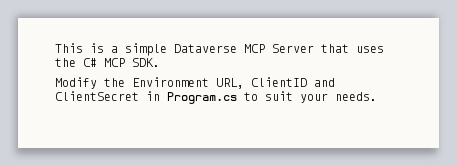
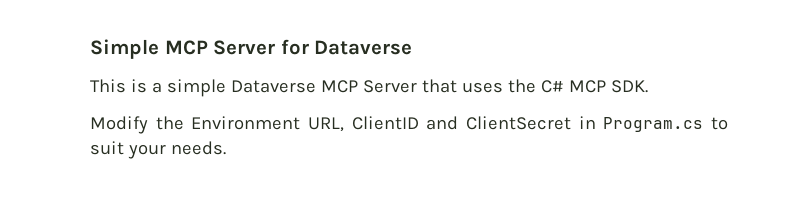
+ Simple MCP Server for Dataverse

